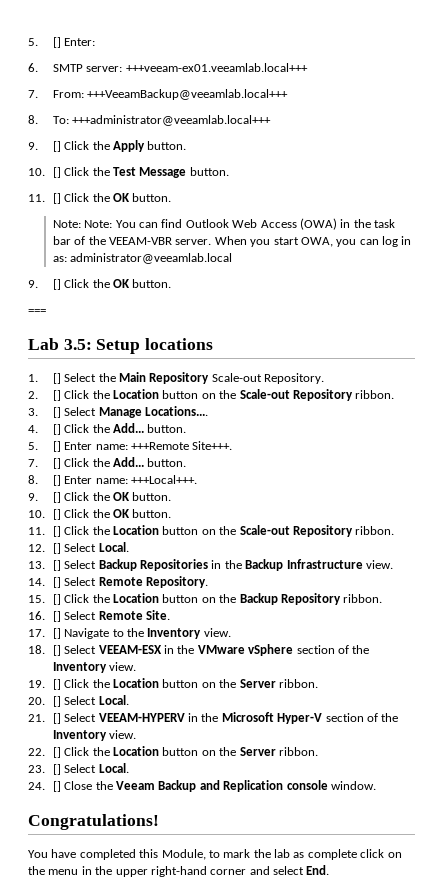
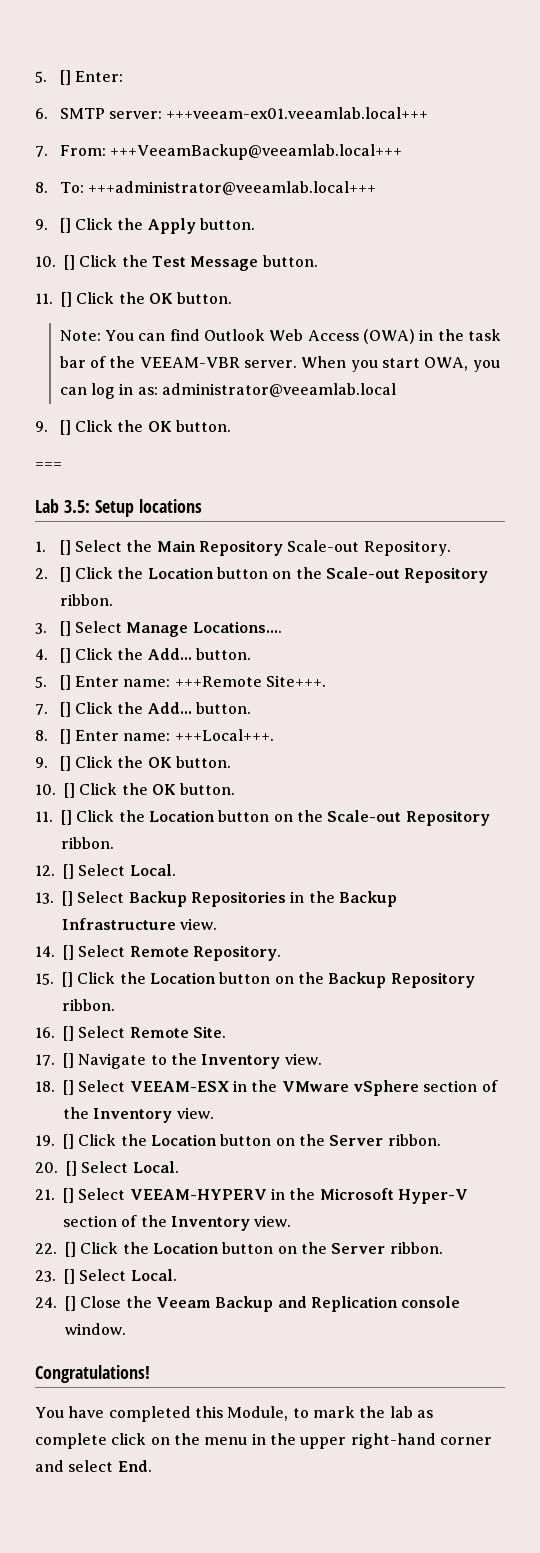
- Note: Note: You can find Outlook Web Access (OWA) in the task bar of the VEEAM-VBR server.
+ Note: You can find Outlook Web Access (OWA) in the task bar of the VEEAM-VBR server.

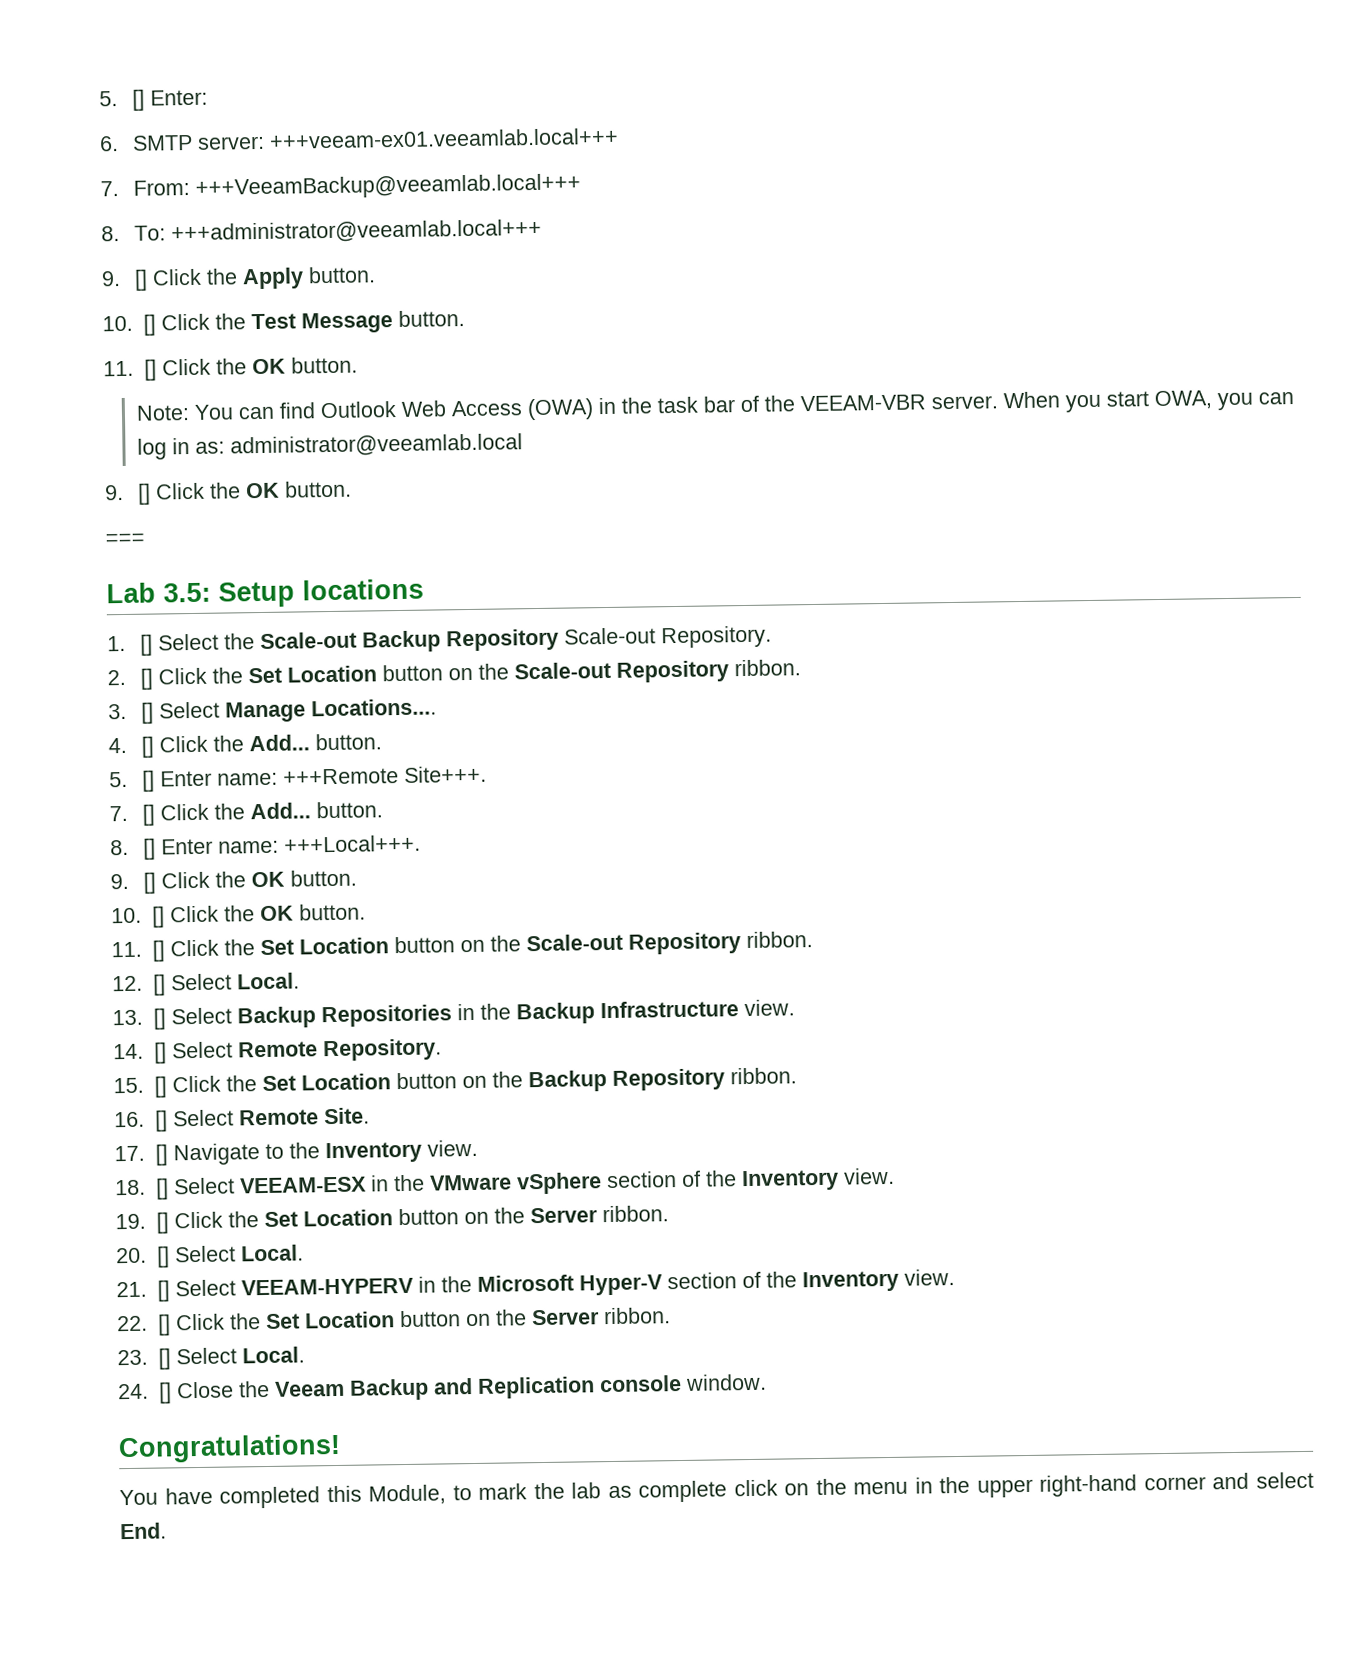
- 1. [] Select the Main Repository Scale-out Repository.
+ 1. [] Select the Scale-out Backup Repository Scale-out Repository.
- 2. [] Click the Location button on the Scale-out Repository ribbon.
+ 2. [] Click the Set Location button on the Scale-out Repository ribbon.
- 11. [] Click the Location button on the Scale-out Repository ribbon.
+ 11. [] Click the Set Location button on the Scale-out Repository ribbon.
- 15. [] Click the Location button on the Backup Repository ribbon.
+ 15. [] Click the Set Location button on the Backup Repository ribbon.
- 19. [] Click the Location button on the Server ribbon.
+ 19. [] Click the Set Location button on the Server ribbon.
- 22. [] Click the Location button on the Server ribbon.
+ 22. [] Click the Set Location button on the Server ribbon.

